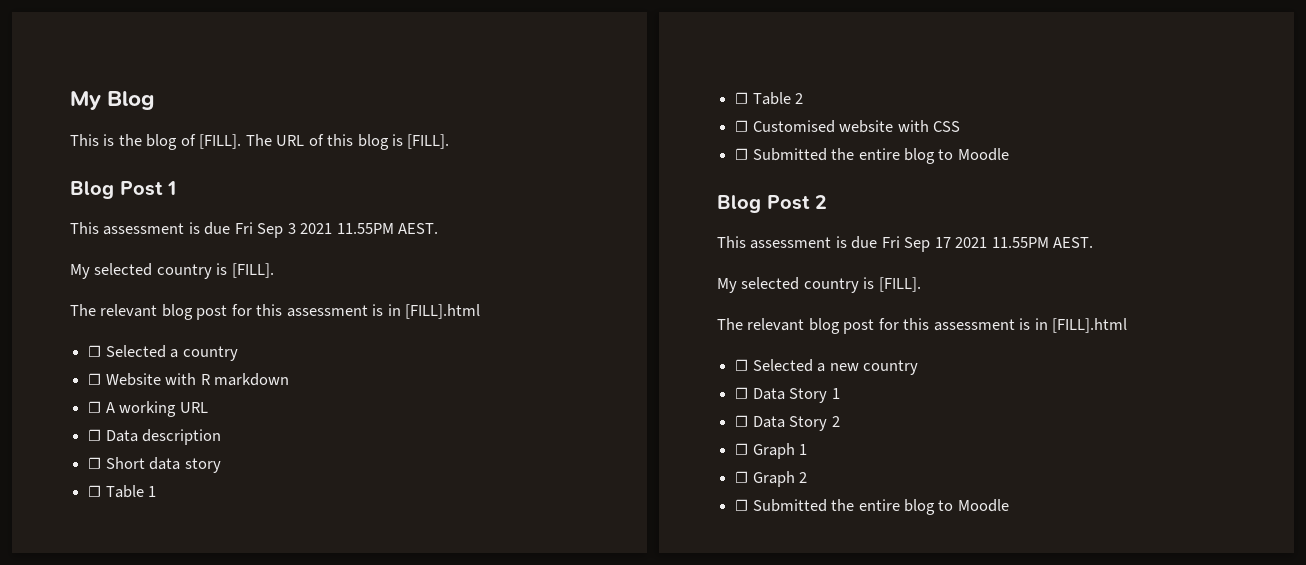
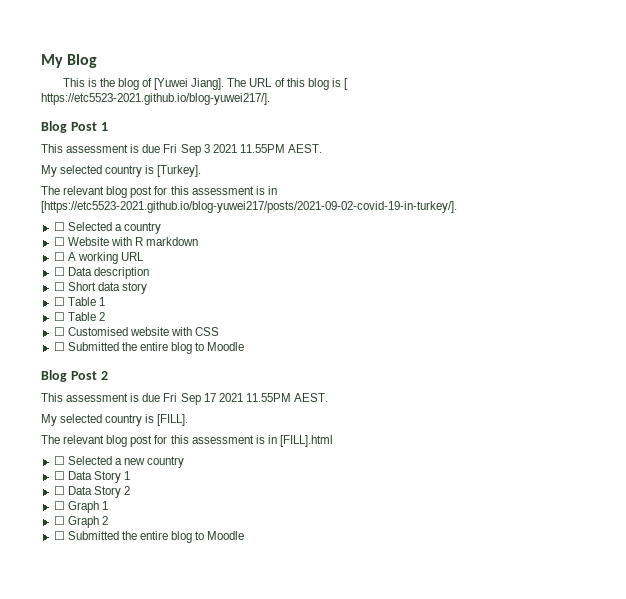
- This is the blog of [FILL].
+ This is the blog of [Yuwei Jiang].
- The URL of this blog is [FILL].
+ The URL of this blog is [ https://etc5523-2021.github.io/blog-yuwei217/].
  This assessment is due Fri Sep 3 2021 11.55PM AEST.
- My selected country is [FILL].
- The relevant blog post for this assessment is in [FILL].html
+ My selected country is [Turkey].
+ The relevant blog post for this assessment is in [https://etc5523-2021.github.io/blog-yuwei217/posts/2021-09-02-covid-19-in-turkey/].

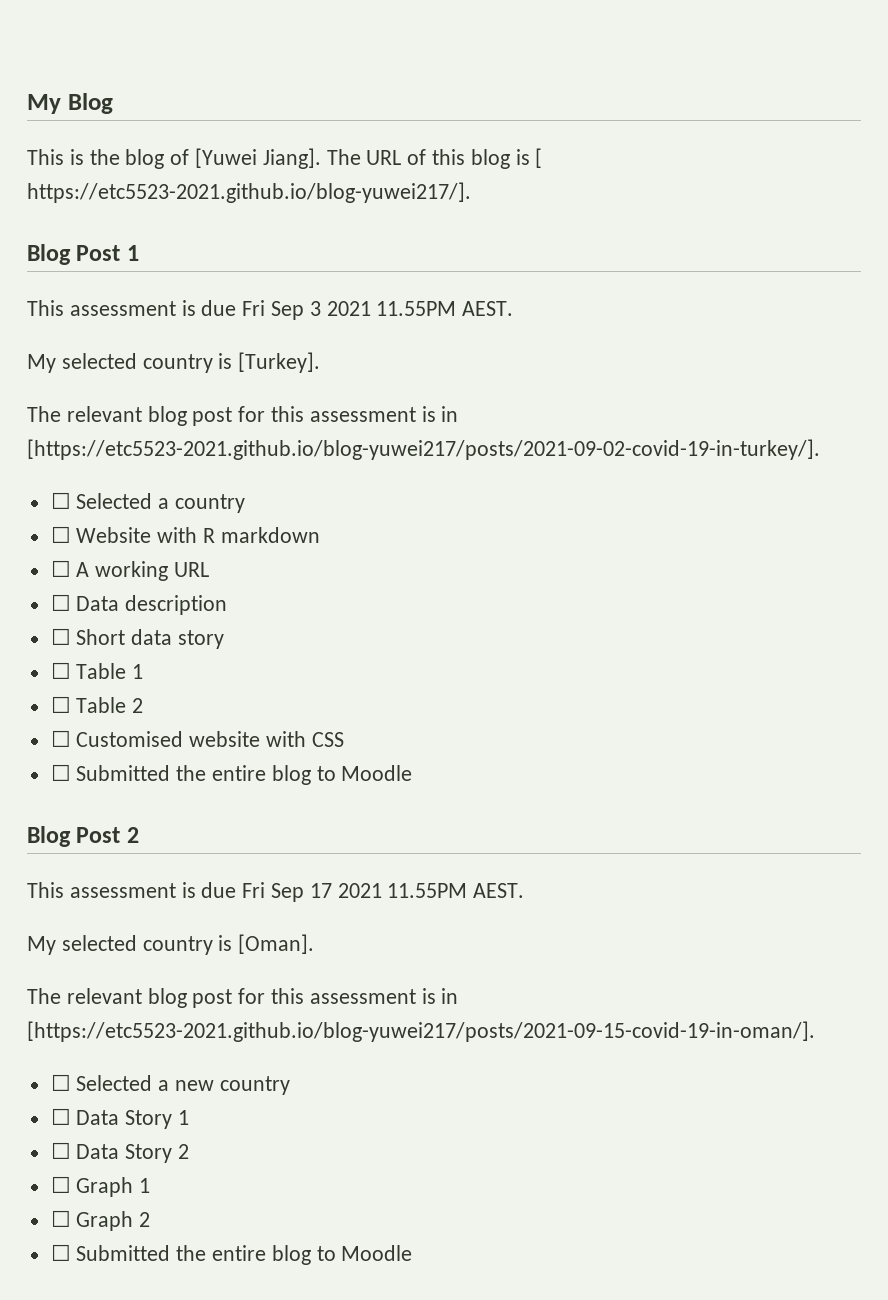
- My selected country is [FILL].
- The relevant blog post for this assessment is in [FILL].html
+ My selected country is [Oman].
+ The relevant blog post for this assessment is in [https://etc5523-2021.github.io/blog-yuwei217/posts/2021-09-15-covid-19-in-oman/].

